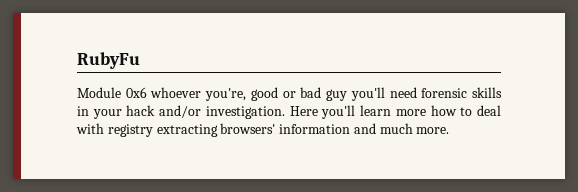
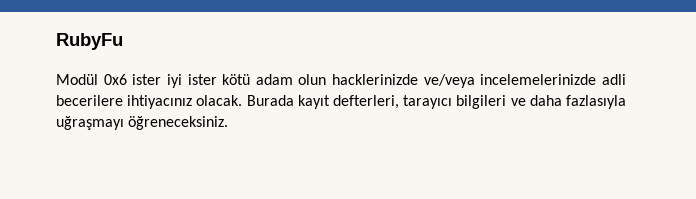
- Module 0x6 whoever you're, good or bad guy you'll need forensic skills in your hack and/or investigation. Here you'll learn more how to deal with registry extracting browsers' information and much more.
+ Modül 0x6 ister iyi ister kötü adam olun hacklerinizde ve/veya incelemelerinizde adli becerilere ihtiyacınız olacak. Burada kayıt defterleri, tarayıcı bilgileri ve daha fazlasıyla uğraşmayı öğreneceksiniz.

